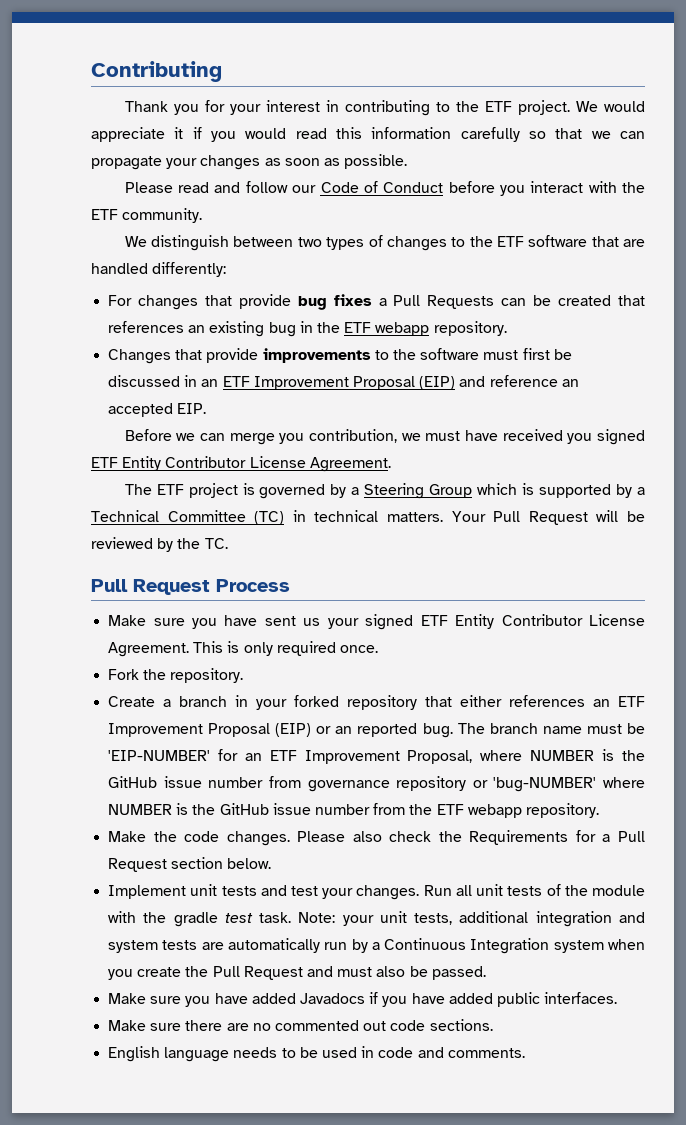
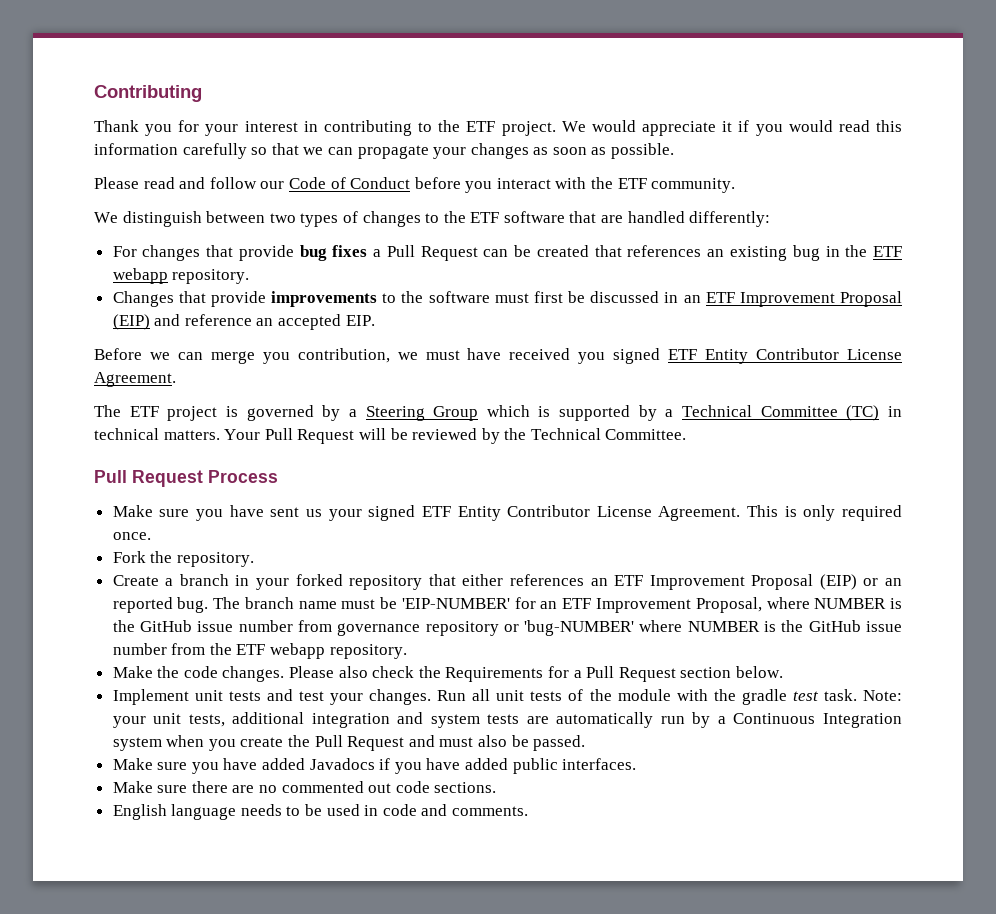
- For changes that provide bug fixes a Pull Requests can be created that references an existing bug in the ETF webapp repository.
+ For changes that provide bug fixes a Pull Request can be created that references an existing bug in the ETF webapp repository.
- Your Pull Request will be reviewed by the TC.
+ Your Pull Request will be reviewed by the Technical Committee.

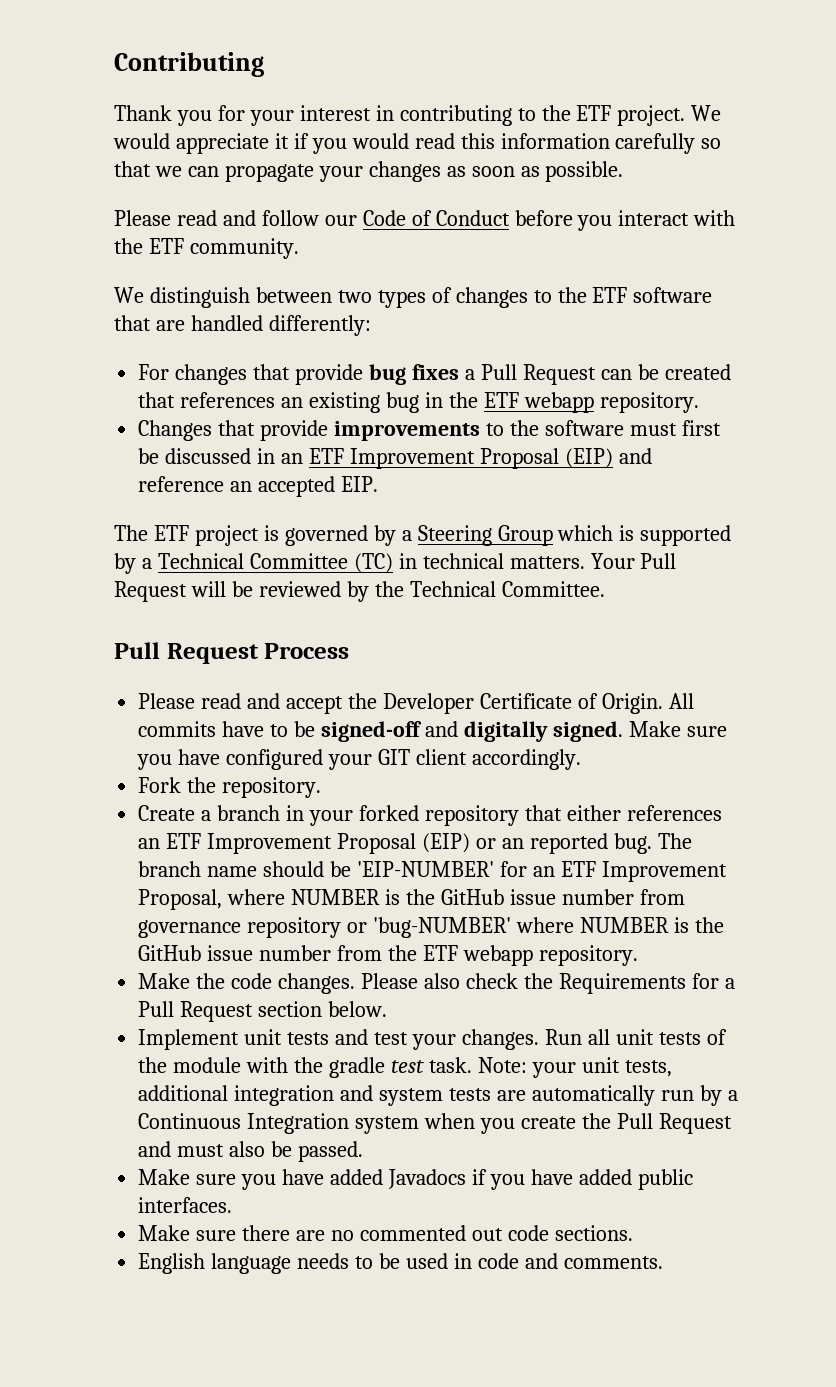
- Before we can merge you contribution, we must have received you signed ETF Entity Contributor License Agreement.
- Make sure you have sent us your signed ETF Entity Contributor License Agreement. This is only required once.
+ Please read and accept the Developer Certificate of Origin. All commits have to be signed-off and digitally signed. Make sure you have configured your GIT client accordingly.
- The branch name must be 'EIP-NUMBER' for an ETF Improvement Proposal, where NUMBER is the GitHub issue number from governance repository or 'bug-NUMBER' where NUMBER is the GitHub issue number from the ETF webapp repository.
+ The branch name should be 'EIP-NUMBER' for an ETF Improvement Proposal, where NUMBER is the GitHub issue number from governance repository or 'bug-NUMBER' where NUMBER is the GitHub issue number from the ETF webapp repository.

